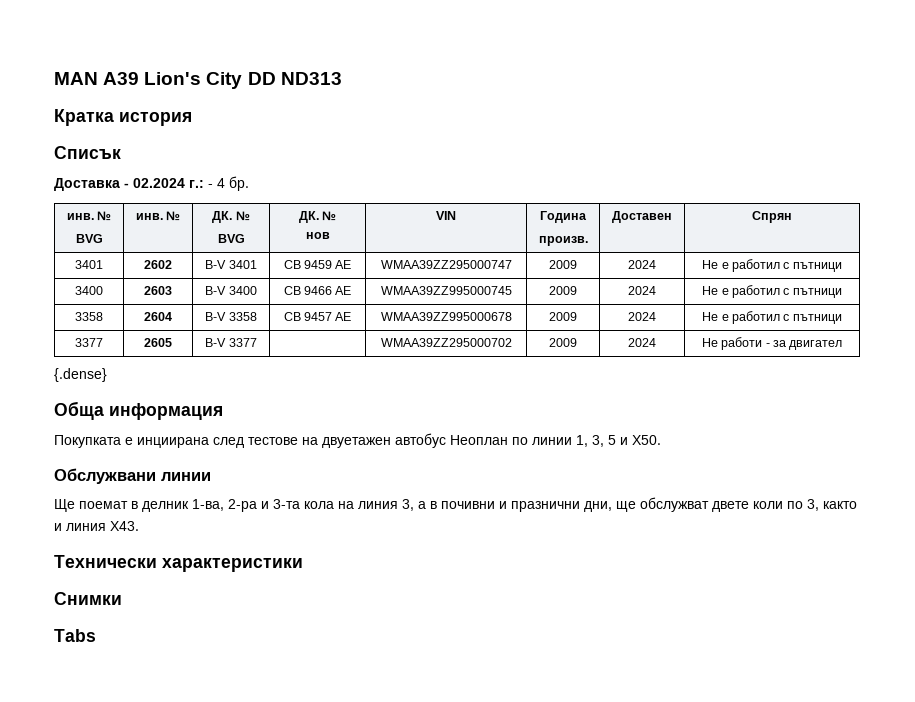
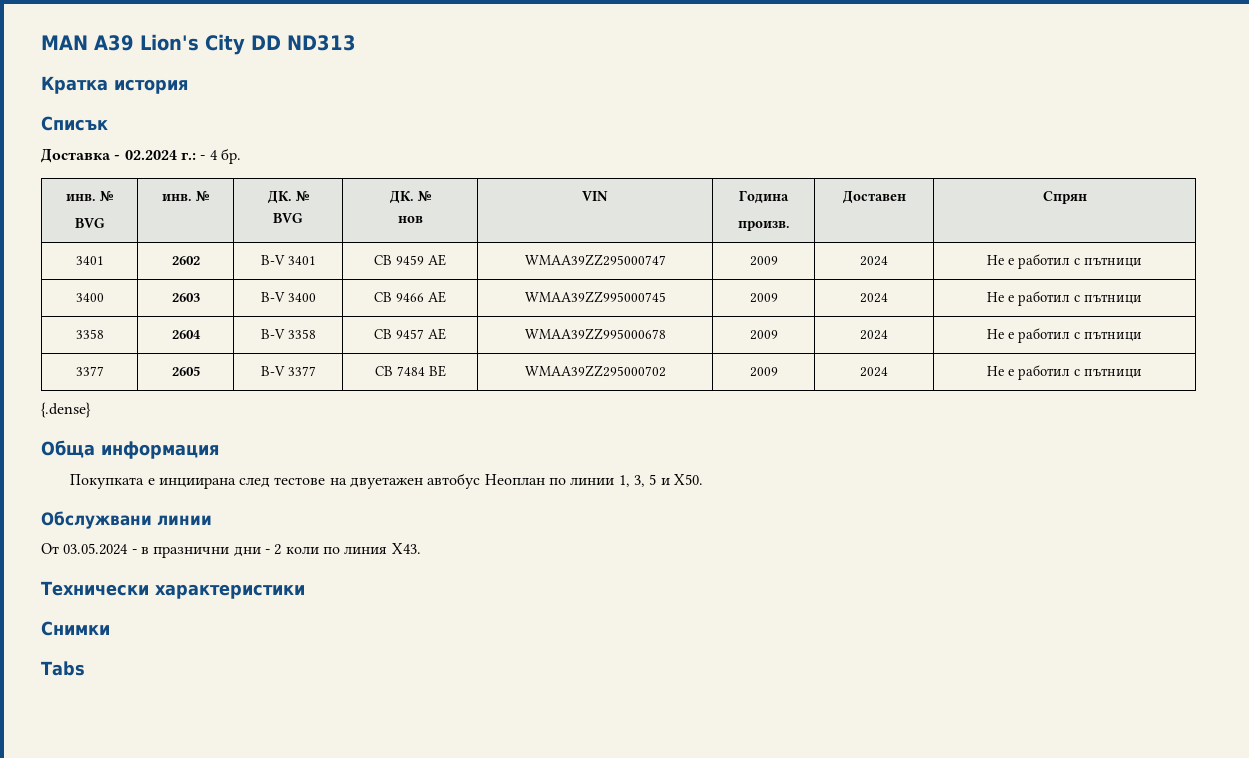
- 3377 | 2605 | B-V 3377 | | WMAA39ZZ295000702 | 2009 | 2024 | Не работи - за двигател
+ 3377 | 2605 | B-V 3377 | CB 7484 BE | WMAA39ZZ295000702 | 2009 | 2024 | Не е работил с пътници
- Ще поемат в делник 1-ва, 2-ра и 3-та кола на линия 3, а в почивни и празнични дни, ще обслужват двете коли по 3, както и линия Х43.
+ От 03.05.2024 - в празнични дни - 2 коли по линия Х43.

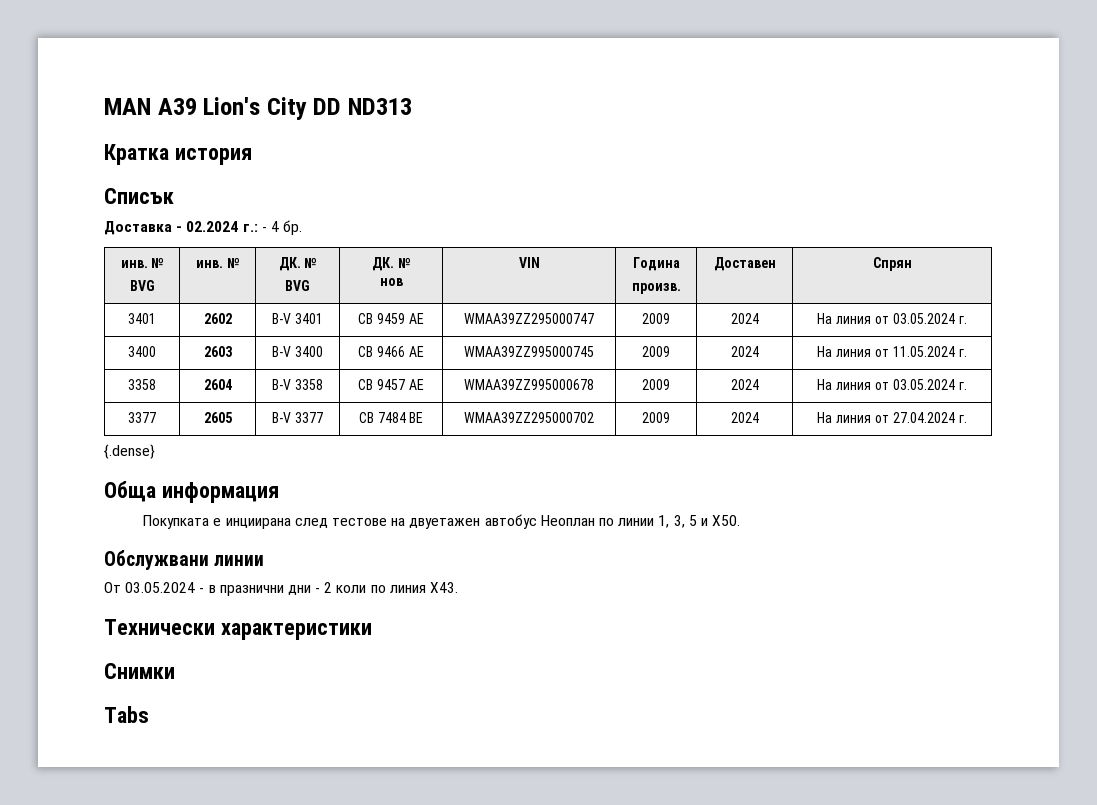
- 3401 | 2602 | B-V 3401 | CB 9459 AE | WMAA39ZZ295000747 | 2009 | 2024 | Не е работил с пътници
+ 3401 | 2602 | B-V 3401 | CB 9459 AE | WMAA39ZZ295000747 | 2009 | 2024 | На линия от 03.05.2024 г.
- 3400 | 2603 | B-V 3400 | CB 9466 AE | WMAA39ZZ995000745 | 2009 | 2024 | Не е работил с пътници
+ 3400 | 2603 | B-V 3400 | CB 9466 AE | WMAA39ZZ995000745 | 2009 | 2024 | На линия от 11.05.2024 г.
- 3358 | 2604 | B-V 3358 | CB 9457 AE | WMAA39ZZ995000678 | 2009 | 2024 | Не е работил с пътници
+ 3358 | 2604 | B-V 3358 | CB 9457 AE | WMAA39ZZ995000678 | 2009 | 2024 | На линия от 03.05.2024 г.
- 3377 | 2605 | B-V 3377 | CB 7484 BE | WMAA39ZZ295000702 | 2009 | 2024 | Не е работил с пътници
+ 3377 | 2605 | B-V 3377 | CB 7484 BE | WMAA39ZZ295000702 | 2009 | 2024 | На линия от 27.04.2024 г.

